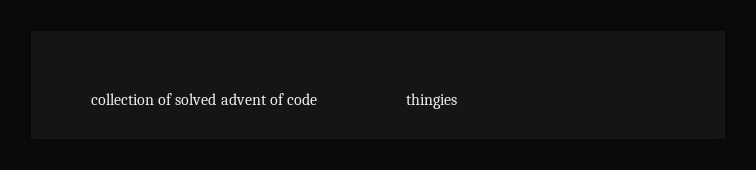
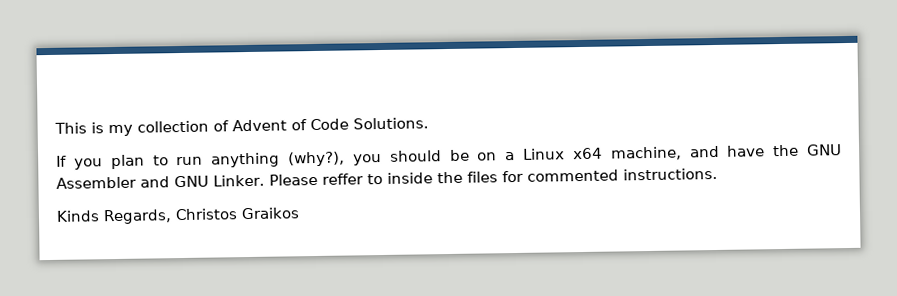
- collection of solved advent of code thingies
+ This is my collection of Advent of Code Solutions.
+ If you plan to run anything (why?), you should be on a Linux x64 machine, and have the GNU Assembler and GNU Linker. Please reffer to inside the files for commented instructions.
+ Kinds Regards, Christos Graikos

